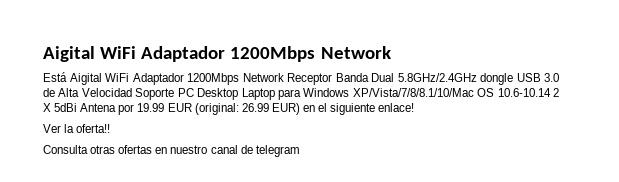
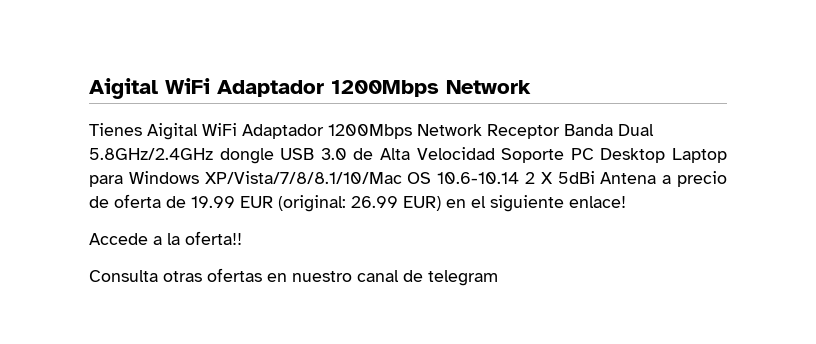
- Está Aigital WiFi Adaptador 1200Mbps Network Receptor Banda Dual 5.8GHz/2.4GHz dongle USB 3.0 de Alta Velocidad Soporte PC Desktop Laptop para Windows XP/Vista/7/8/8.1/10/Mac OS 10.6-10.14 2 X 5dBi Antena por 19.99 EUR (original: 26.99 EUR) en el siguiente enlace!
+ Tienes Aigital WiFi Adaptador 1200Mbps Network Receptor Banda Dual 5.8GHz/2.4GHz dongle USB 3.0 de Alta Velocidad Soporte PC Desktop Laptop para Windows XP/Vista/7/8/8.1/10/Mac OS 10.6-10.14 2 X 5dBi Antena a precio de oferta de 19.99 EUR (original: 26.99 EUR) en el siguiente enlace!
- Ver la oferta!!
+ Accede a la oferta!!

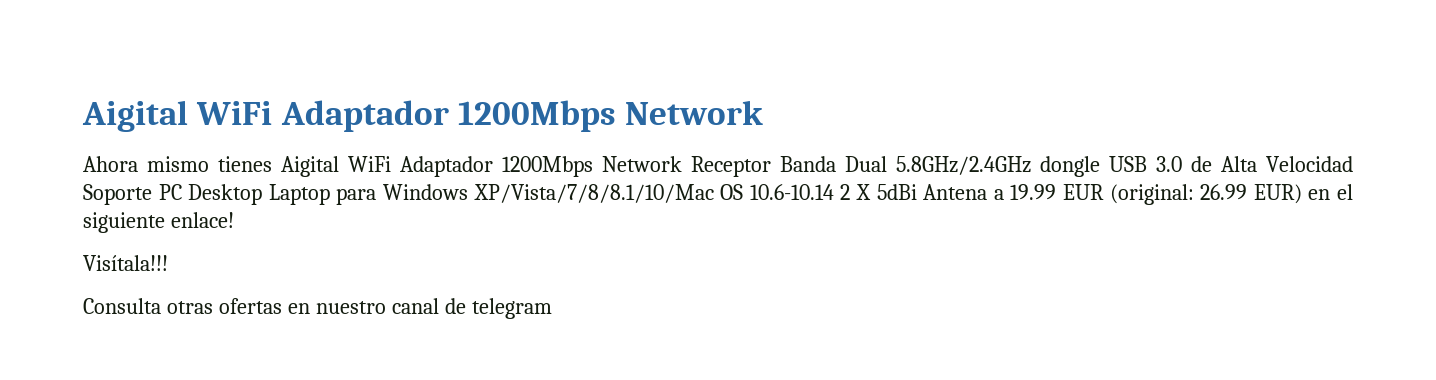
- Tienes Aigital WiFi Adaptador 1200Mbps Network Receptor Banda Dual 5.8GHz/2.4GHz dongle USB 3.0 de Alta Velocidad Soporte PC Desktop Laptop para Windows XP/Vista/7/8/8.1/10/Mac OS 10.6-10.14 2 X 5dBi Antena a precio de oferta de 19.99 EUR (original: 26.99 EUR) en el siguiente enlace!
+ Ahora mismo tienes Aigital WiFi Adaptador 1200Mbps Network Receptor Banda Dual 5.8GHz/2.4GHz dongle USB 3.0 de Alta Velocidad Soporte PC Desktop Laptop para Windows XP/Vista/7/8/8.1/10/Mac OS 10.6-10.14 2 X 5dBi Antena a 19.99 EUR (original: 26.99 EUR) en el siguiente enlace!
- Accede a la oferta!!
+ Visítala!!!

